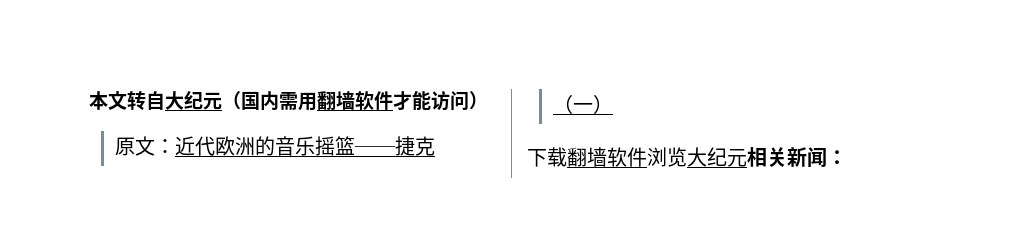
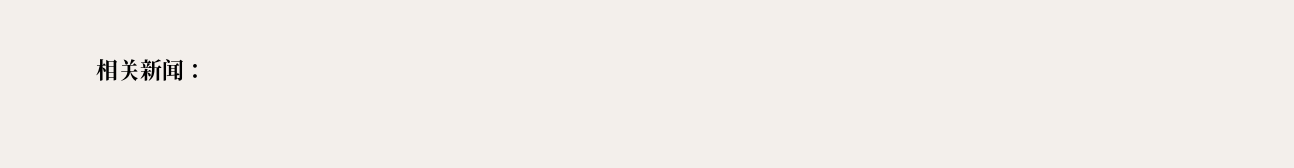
- 本文转自大纪元（国内需用翻墙软件才能访问）
- 原文：近代欧洲的音乐摇篮──捷克（一）
- 下载翻墙软件浏览大纪元相关新闻：
+ 相关新闻：

